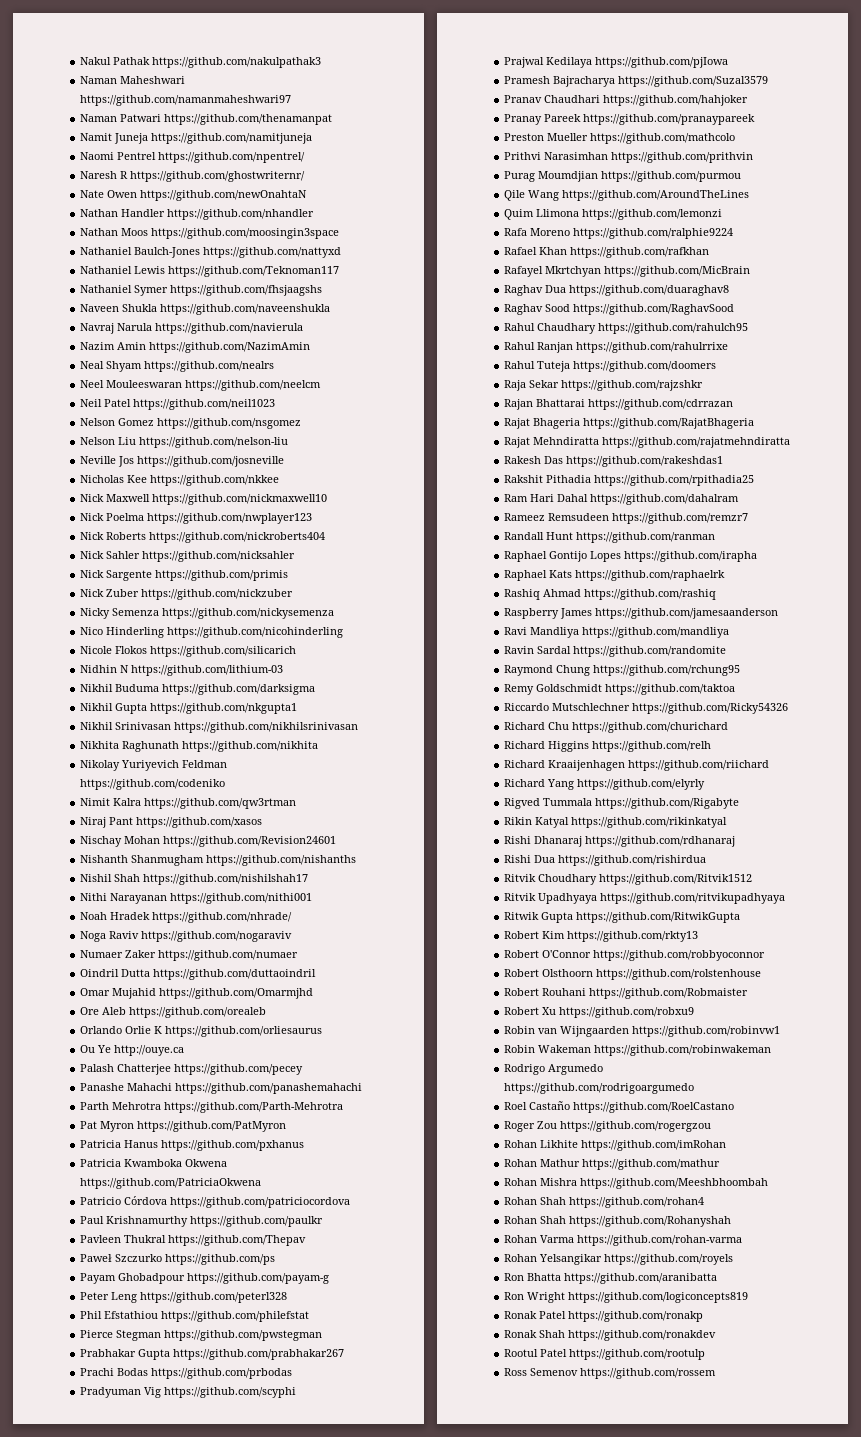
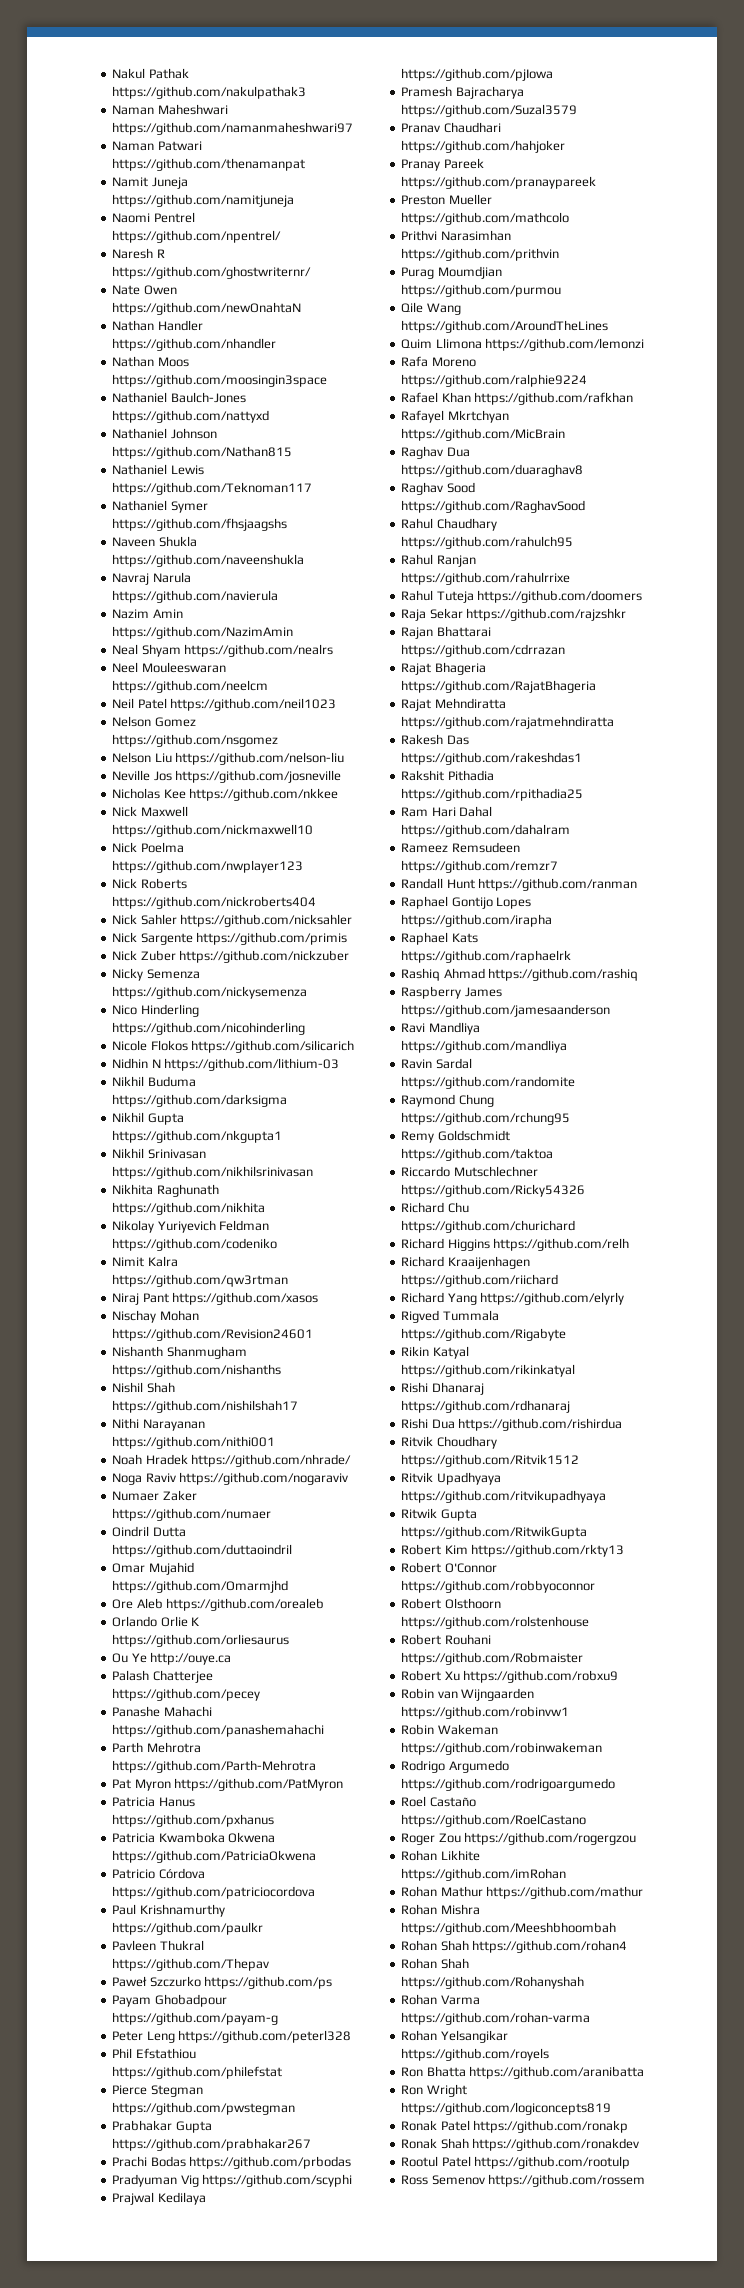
+ Nathaniel Johnson https://github.com/Nathan815

